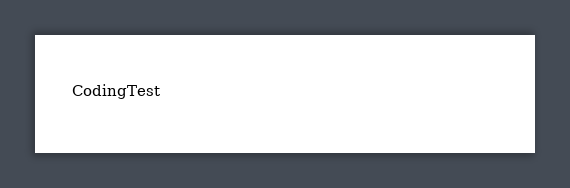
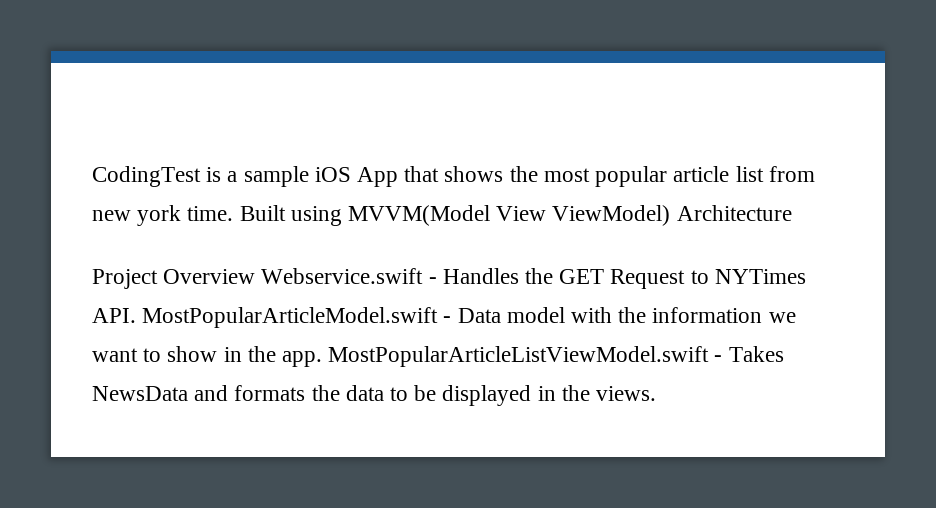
- CodingTest
+ CodingTest is a sample iOS App that shows the most popular article list from new york time. Built using MVVM(Model View ViewModel) Architecture
+ Project Overview Webservice.swift - Handles the GET Request to NYTimes API. MostPopularArticleModel.swift - Data model with the information we want to show in the app. MostPopularArticleListViewModel.swift - Takes NewsData and formats the data to be displayed in the views.

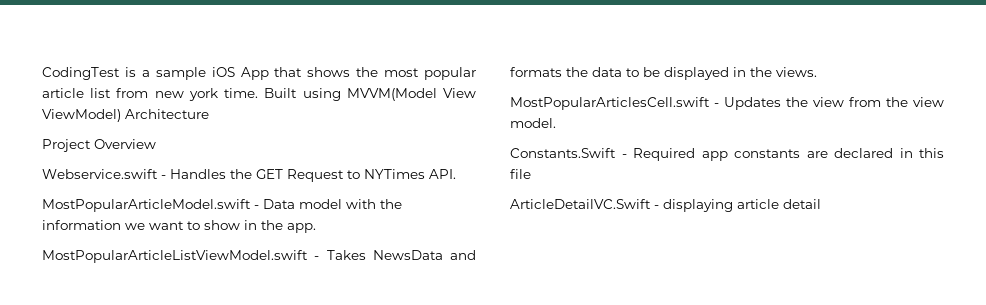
- Project Overview Webservice.swift - Handles the GET Request to NYTimes API. MostPopularArticleModel.swift - Data model with the information we want to show in the app. MostPopularArticleListViewModel.swift - Takes NewsData and formats the data to be displayed in the views.
+ Project Overview
+ Webservice.swift - Handles the GET Request to NYTimes API.
+ MostPopularArticleModel.swift - Data model with the information we want to show in the app.
+ MostPopularArticleListViewModel.swift - Takes NewsData and formats the data to be displayed in the views.
+ MostPopularArticlesCell.swift - Updates the view from the view model.
+ Constants.Swift - Required app constants are declared in this file
+ ArticleDetailVC.Swift - displaying article detail

